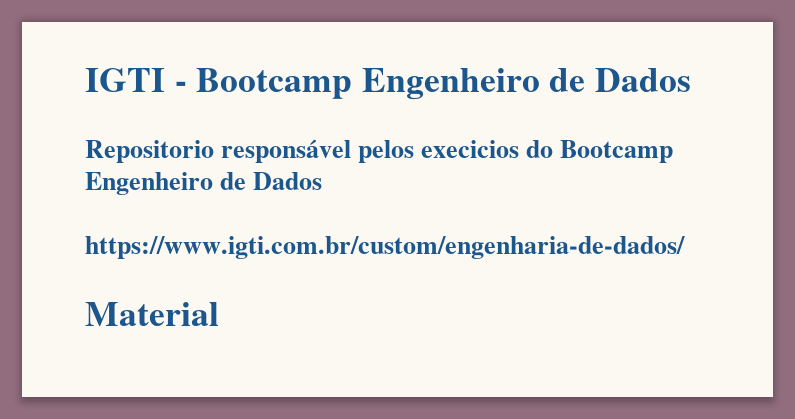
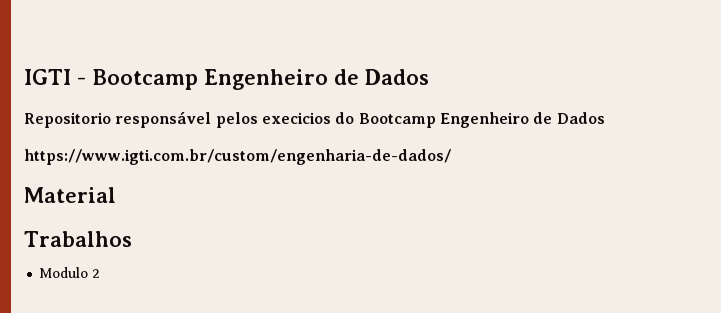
+ Trabalhos
+ Modulo 2

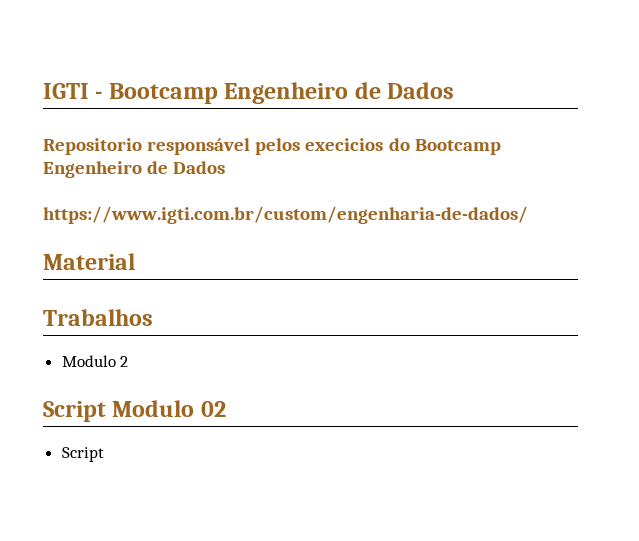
+ Script Modulo 02
+ Script

